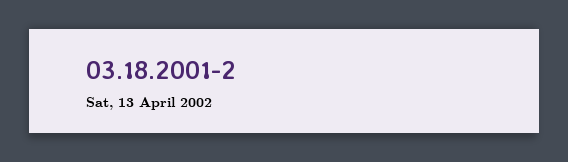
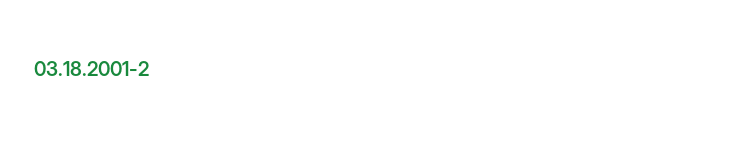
- Sat, 13 April 2002

